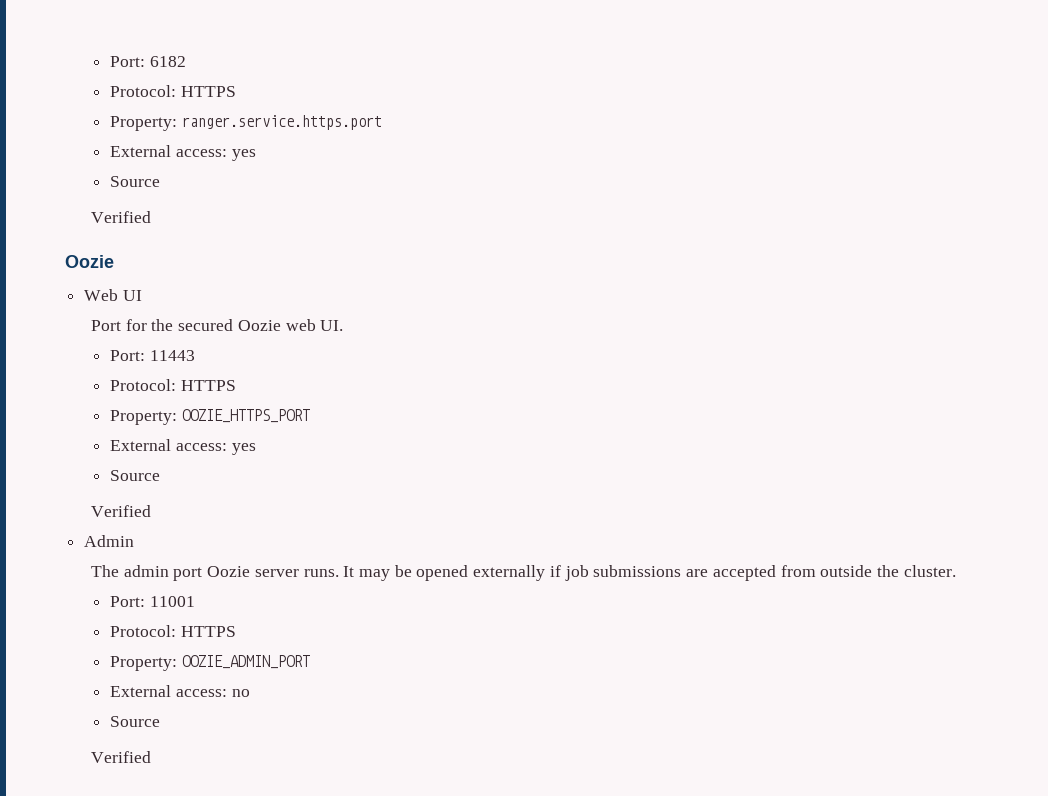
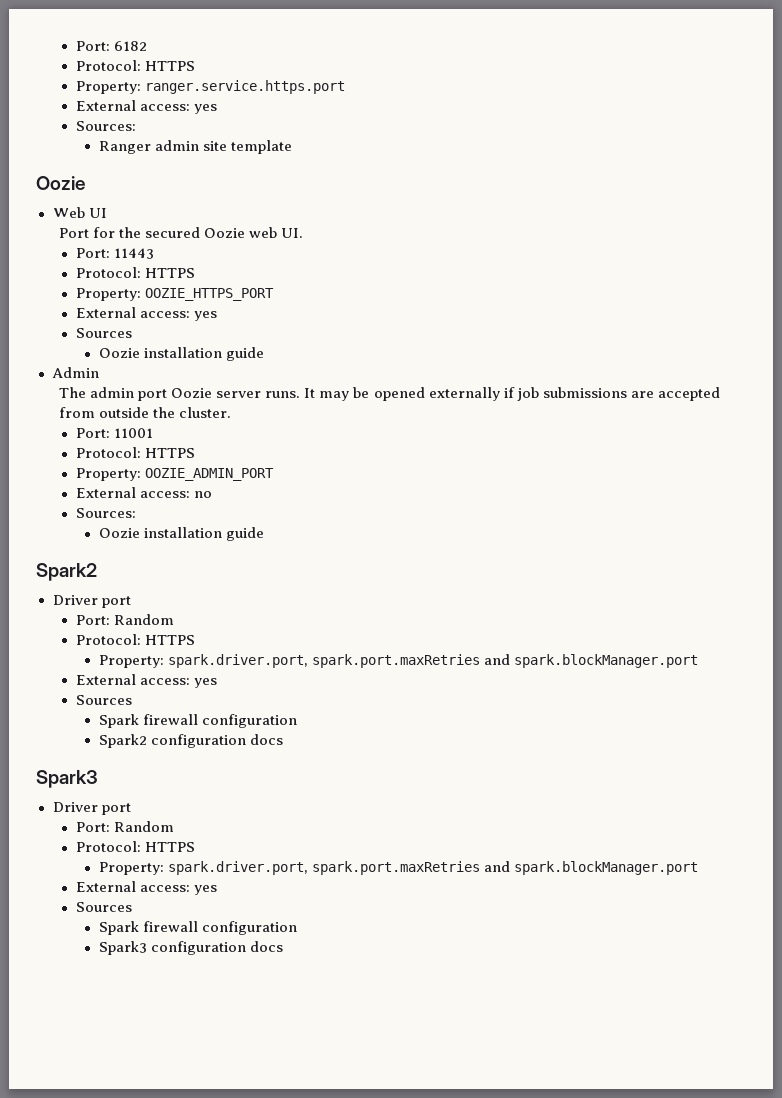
  Property: ranger.service.https.port
  External access: yes
- Source
- Verified
+ Sources:
+ Ranger admin site template
  Property: OOZIE_HTTPS_PORT
  External access: yes
- Source
- Verified
+ Sources
+ Oozie installation guide
  External access: no
- Source
- Verified
+ Sources:
+ Oozie installation guide
+ Spark2
+ Driver port
+ Port: Random
+ Protocol: HTTPS
+ Property: spark.driver.port, spark.port.maxRetries and spark.blockManager.port
+ External access: yes
+ Sources
+ Spark firewall configuration
+ Spark2 configuration docs
+ Spark3
+ Driver port
+ Port: Random
+ Protocol: HTTPS
+ Property: spark.driver.port, spark.port.maxRetries and spark.blockManager.port
+ External access: yes
+ Sources
+ Spark firewall configuration
+ Spark3 configuration docs

